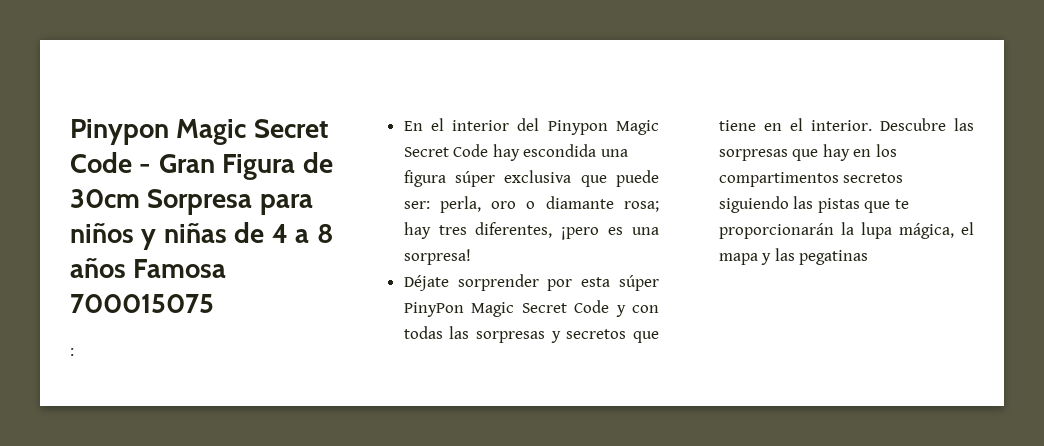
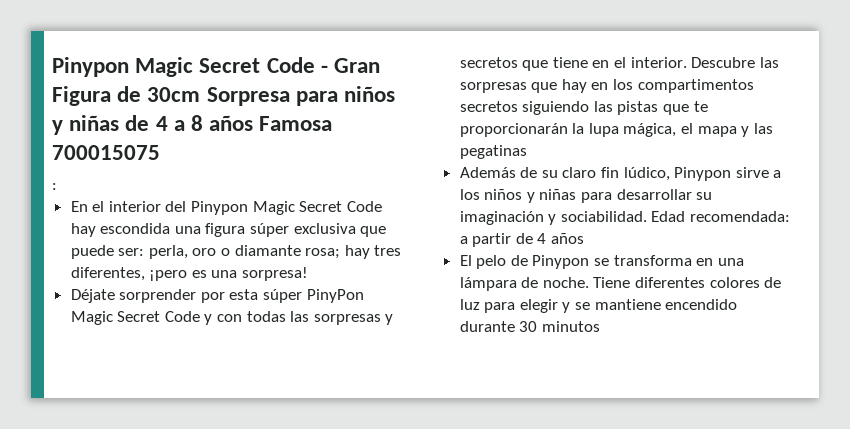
+ Además de su claro fin lúdico, Pinypon sirve a los niños y niñas para desarrollar su imaginación y sociabilidad. Edad recomendada: a partir de 4 años
+ El pelo de Pinypon se transforma en una lámpara de noche. Tiene diferentes colores de luz para elegir y se mantiene encendido durante 30 minutos

